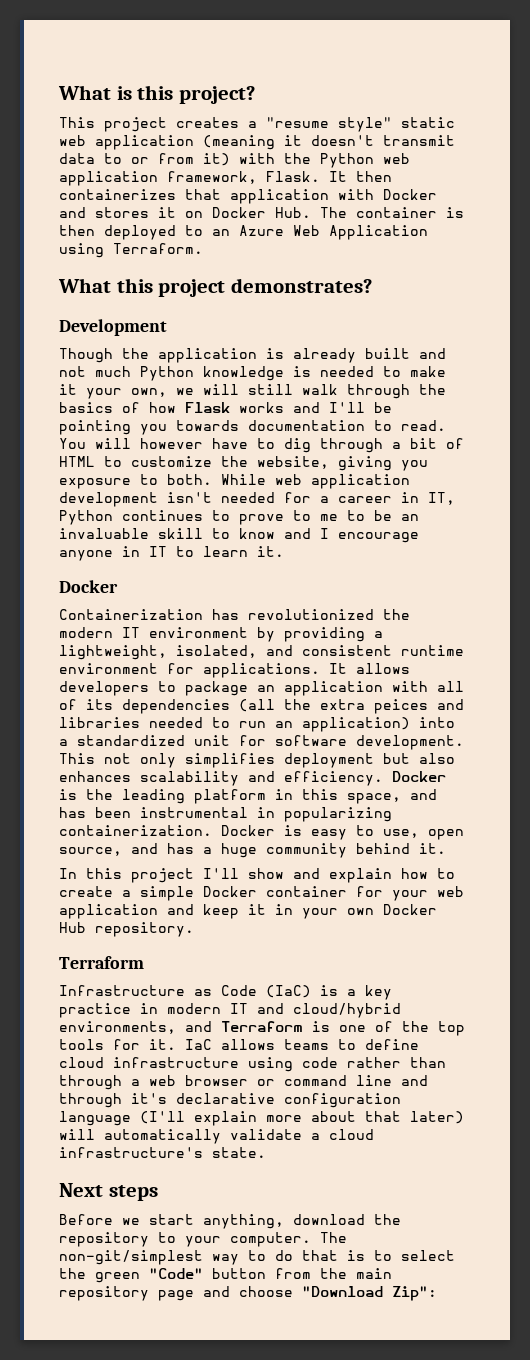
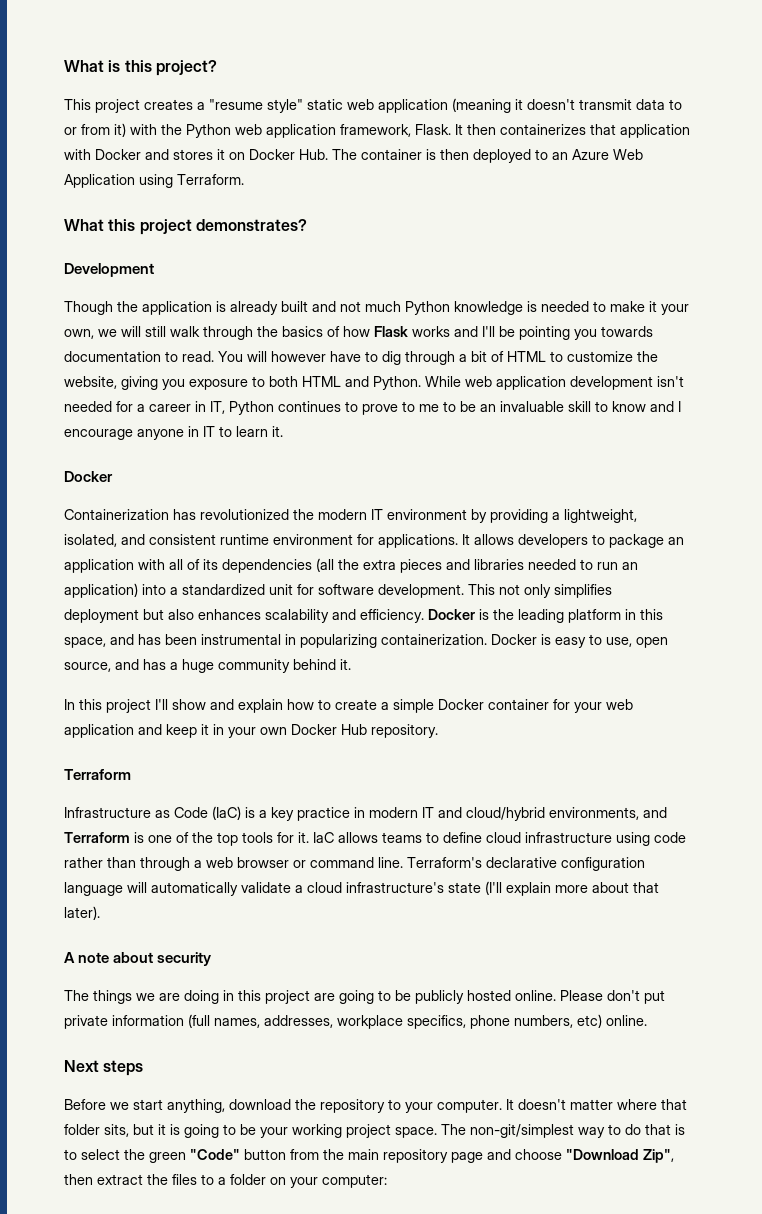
- You will however have to dig through a bit of HTML to customize the website, giving you exposure to both.
+ You will however have to dig through a bit of HTML to customize the website, giving you exposure to both HTML and Python.
- It allows developers to package an application with all of its dependencies (all the extra peices and libraries needed to run an application) into a standardized unit for software development.
+ It allows developers to package an application with all of its dependencies (all the extra pieces and libraries needed to run an application) into a standardized unit for software development.
- IaC allows teams to define cloud infrastructure using code rather than through a web browser or command line and through it's declarative configuration language (I'll explain more about that later) will automatically validate a cloud infrastructure's state.
+ IaC allows teams to define cloud infrastructure using code rather than through a web browser or command line. Terraform's declarative configuration language will automatically validate a cloud infrastructure's state (I'll explain more about that later).
+ A note about security
+ The things we are doing in this project are going to be publicly hosted online. Please don't put private information (full names, addresses, workplace specifics, phone numbers, etc) online.
+ It doesn't matter where that folder sits, but it is going to be your working project space.
- The non-git/simplest way to do that is to select the green "Code" button from the main repository page and choose "Download Zip":
+ The non-git/simplest way to do that is to select the green "Code" button from the main repository page and choose "Download Zip", then extract the files to a folder on your computer:

